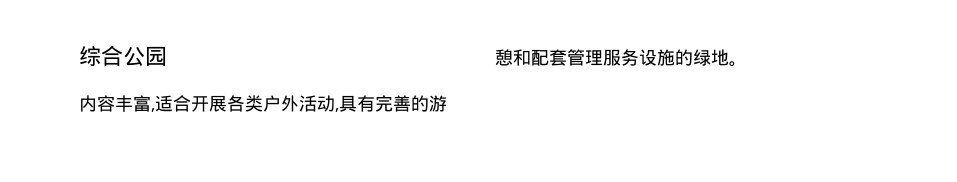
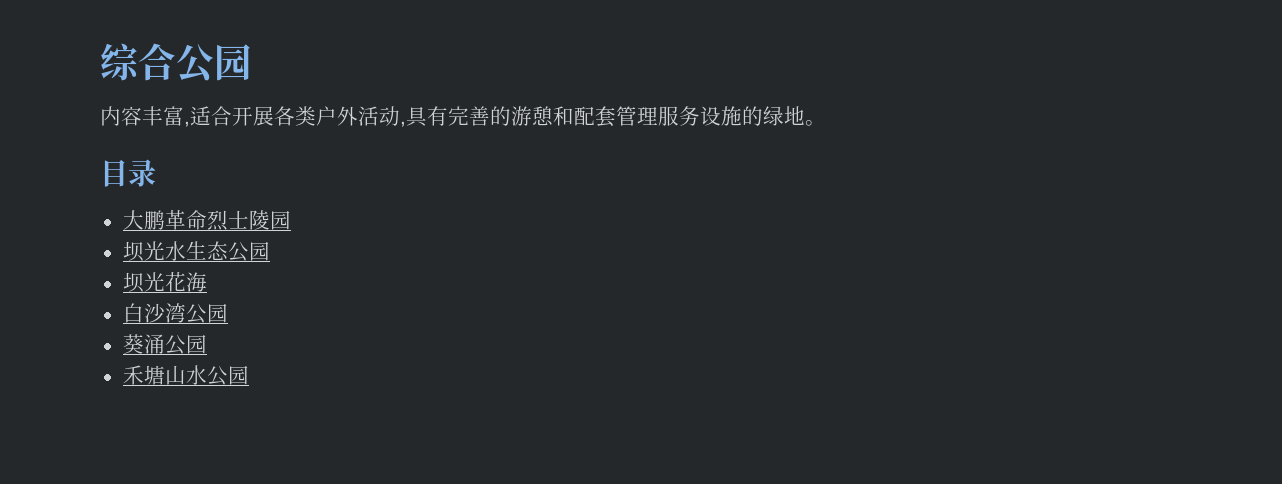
+ 目录
+ 大鹏革命烈士陵园
+ 坝光水生态公园
+ 坝光花海
+ 白沙湾公园
+ 葵涌公园
+ 禾塘山水公园

